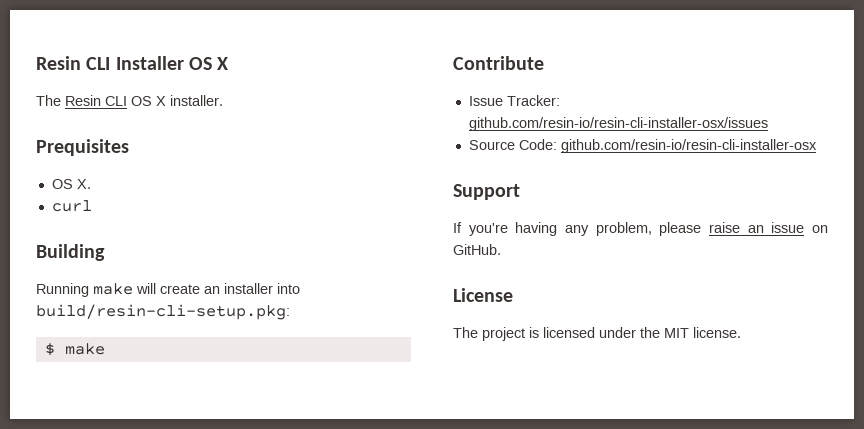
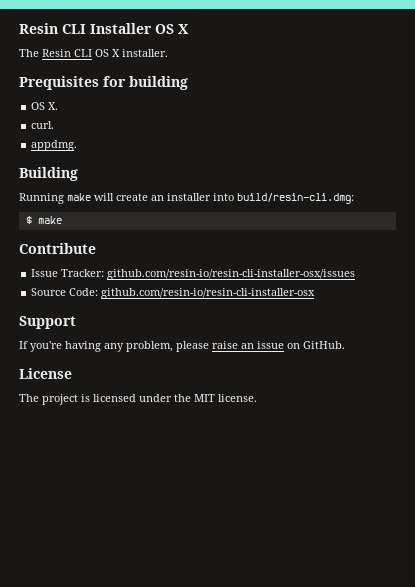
- Prequisites
+ Prequisites for building
- curl
+ curl.
+ appdmg.
- Running make will create an installer into build/resin-cli-setup.pkg:
+ Running make will create an installer into build/resin-cli.dmg:

